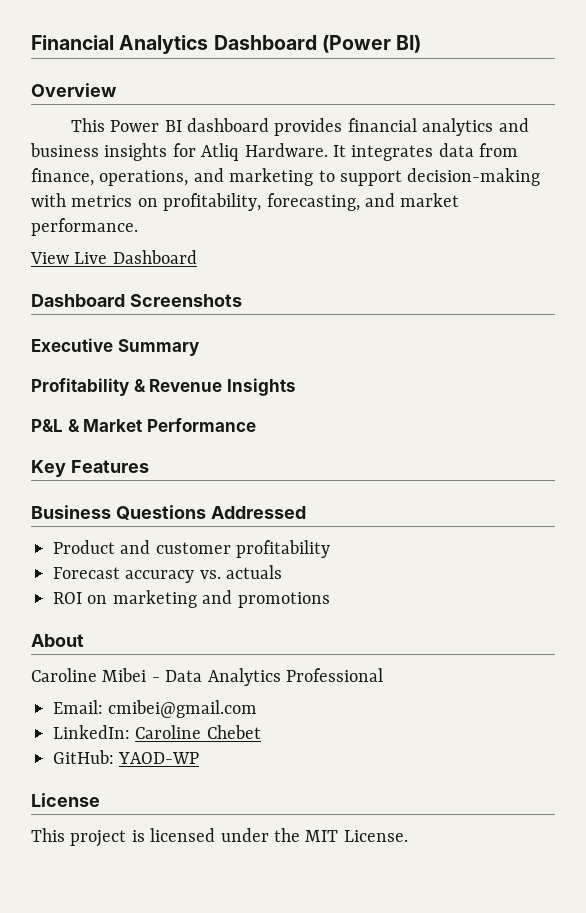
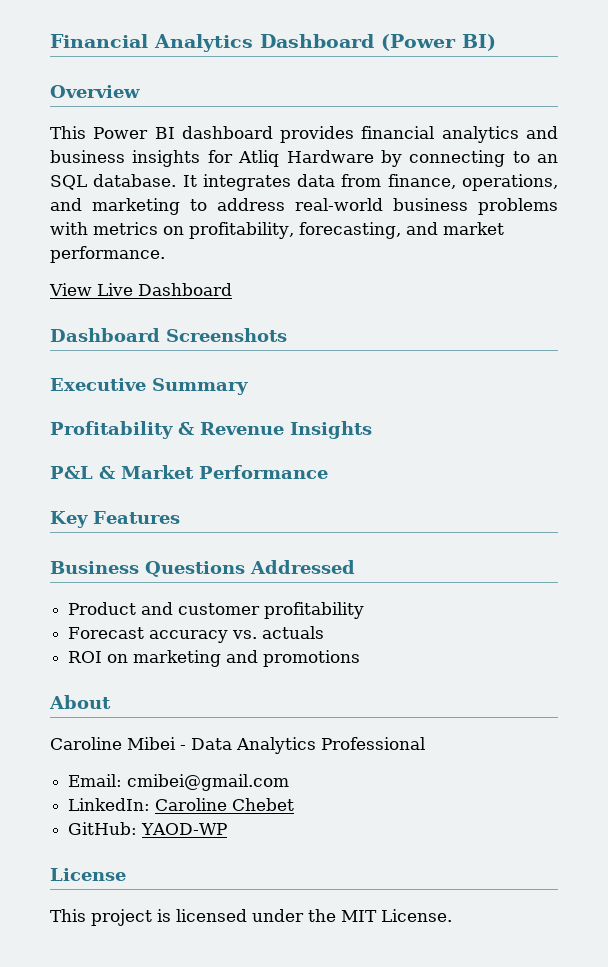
- This Power BI dashboard provides financial analytics and business insights for Atliq Hardware.
+ This Power BI dashboard provides financial analytics and business insights for Atliq Hardware by connecting to an SQL database.
- It integrates data from finance, operations, and marketing to support decision-making with metrics on profitability, forecasting, and market performance.
+ It integrates data from finance, operations, and marketing to address real-world business problems with metrics on profitability, forecasting, and market performance.

